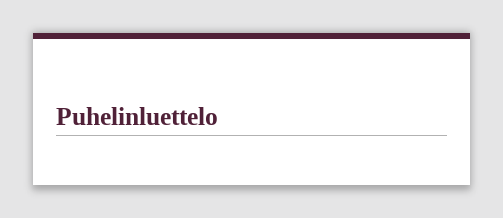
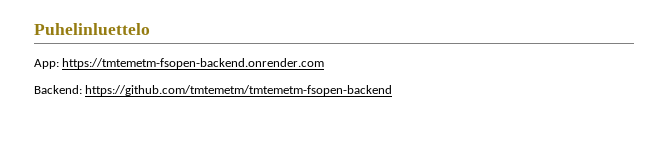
+ App: https://tmtemetm-fsopen-backend.onrender.com
+ Backend: https://github.com/tmtemetm/tmtemetm-fsopen-backend

